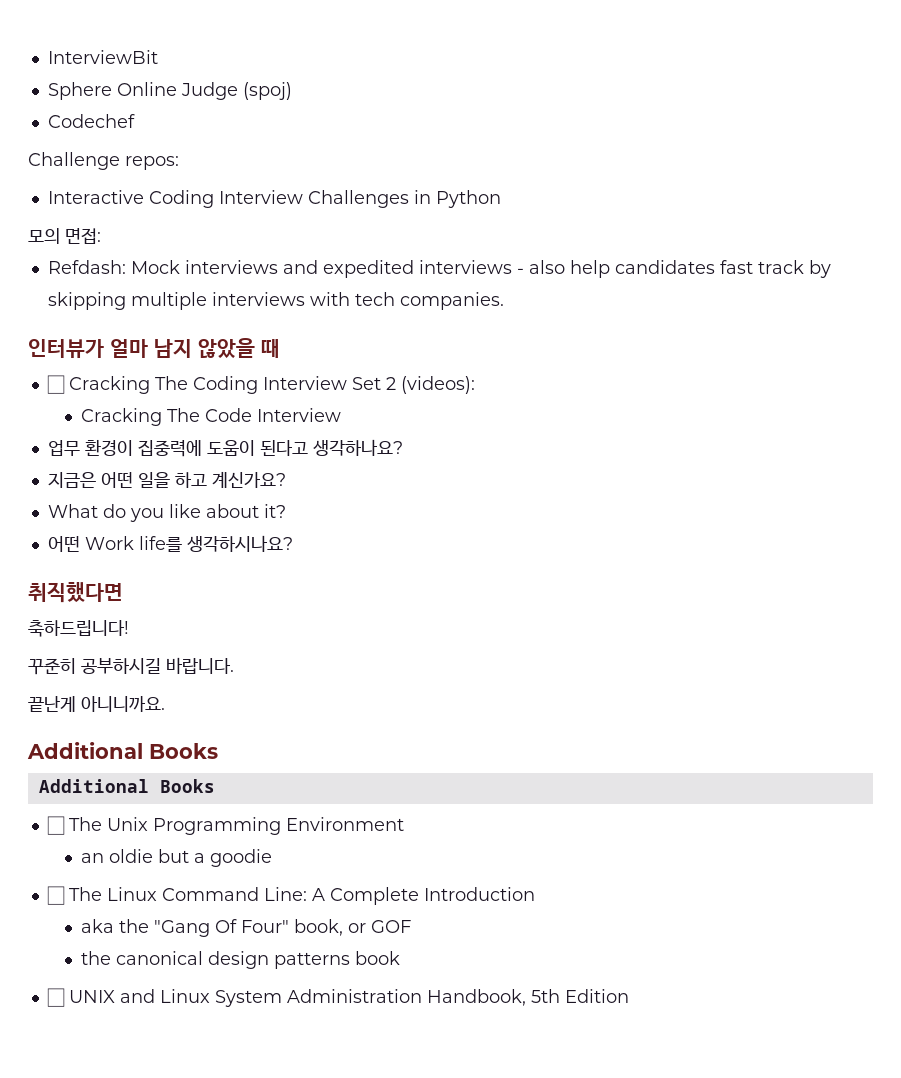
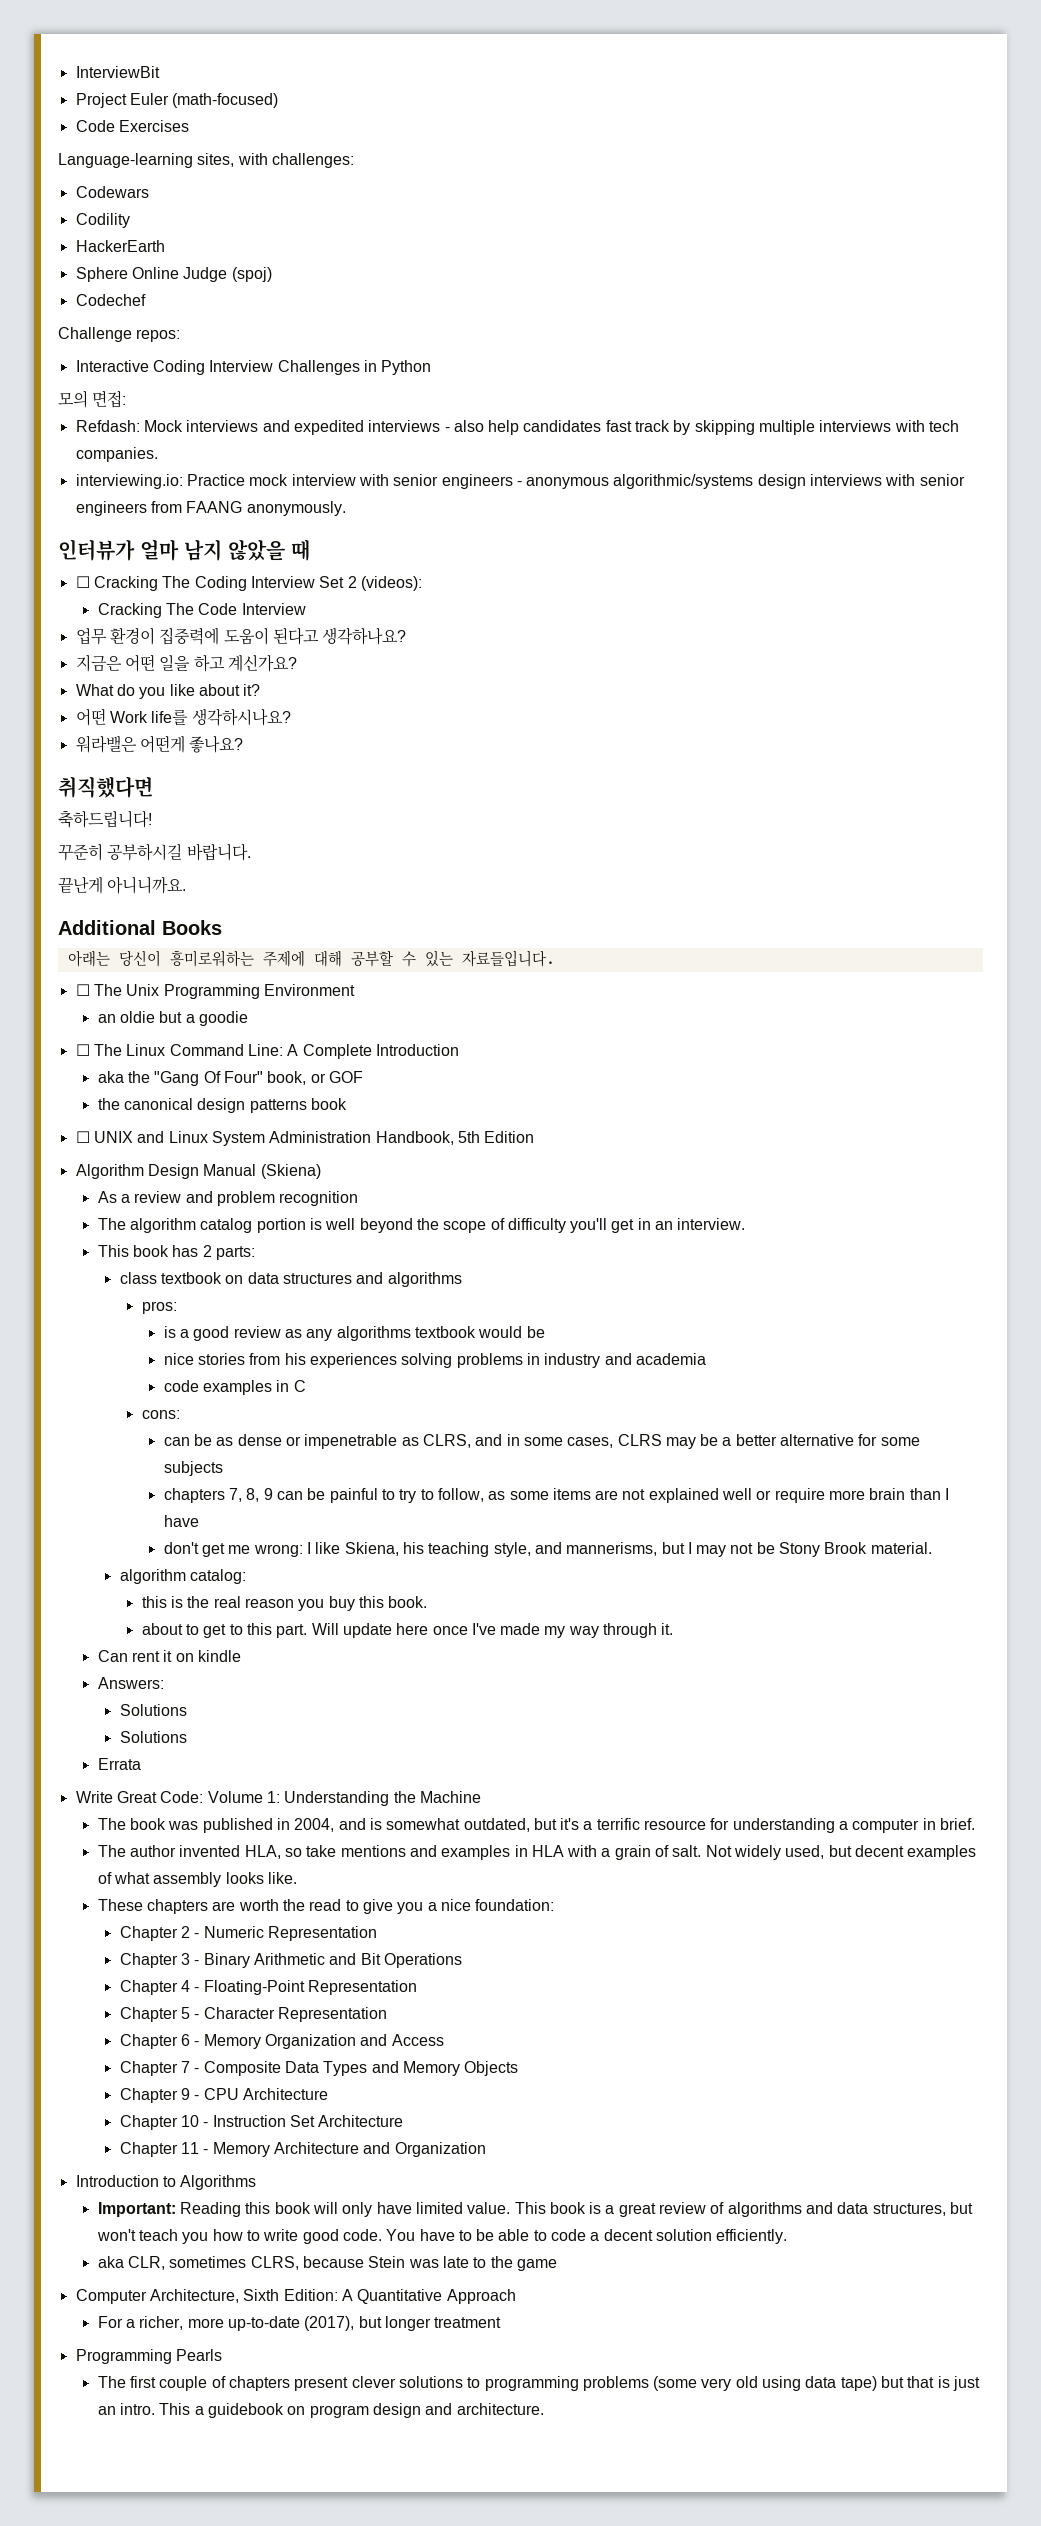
+ Project Euler (math-focused)
+ Code Exercises
+ Language-learning sites, with challenges:
+ Codewars
+ Codility
+ HackerEarth
+ interviewing.io: Practice mock interview with senior engineers - anonymous algorithmic/systems design interviews with senior engineers from FAANG anonymously.
+ 워라밸은 어떤게 좋나요?
  끝난게 아니니까요.
  Additional Books
- Additional Books
+ 아래는 당신이 흥미로워하는 주제에 대해 공부할 수 있는 자료들입니다.
+ Algorithm Design Manual (Skiena)
+ As a review and problem recognition
+ The algorithm catalog portion is well beyond the scope of difficulty you'll get in an interview.
+ This book has 2 parts:
+ class textbook on data structures and algorithms
+ pros:
+ is a good review as any algorithms textbook would be
+ nice stories from his experiences solving problems in industry and academia
+ code examples in C
+ cons:
+ can be as dense or impenetrable as CLRS, and in some cases, CLRS may be a better alternative for some subjects
+ chapters 7, 8, 9 can be painful to try to follow, as some items are not explained well or require more brain than I have
+ don't get me wrong: I like Skiena, his teaching style, and mannerisms, but I may not be Stony Brook material.
+ algorithm catalog:
+ this is the real reason you buy this book.
+ about to get to this part. Will update here once I've made my way through it.
+ Can rent it on kindle
+ Answers:
+ Solutions
+ Solutions
+ Errata
+ Write Great Code: Volume 1: Understanding the Machine
+ The book was published in 2004, and is somewhat outdated, but it's a terrific resource for understanding a computer in brief.
+ The author invented HLA, so take mentions and examples in HLA with a grain of salt. Not widely used, but decent examples of what assembly looks like.
+ These chapters are worth the read to give you a nice foundation:
+ Chapter 2 - Numeric Representation
+ Chapter 3 - Binary Arithmetic and Bit Operations
+ Chapter 4 - Floating-Point Representation
+ Chapter 5 - Character Representation
+ Chapter 6 - Memory Organization and Access
+ Chapter 7 - Composite Data Types and Memory Objects
+ Chapter 9 - CPU Architecture
+ Chapter 10 - Instruction Set Architecture
+ Chapter 11 - Memory Architecture and Organization
+ Introduction to Algorithms
+ Important: Reading this book will only have limited value. This book is a great review of algorithms and data structures, but won't teach you how to write good code. You have to be able to code a decent solution efficiently.
+ aka CLR, sometimes CLRS, because Stein was late to the game
+ Computer Architecture, Sixth Edition: A Quantitative Approach
+ For a richer, more up-to-date (2017), but longer treatment
+ Programming Pearls
+ The first couple of chapters present clever solutions to programming problems (some very old using data tape) but that is just an intro. This a guidebook on program design and architecture.

